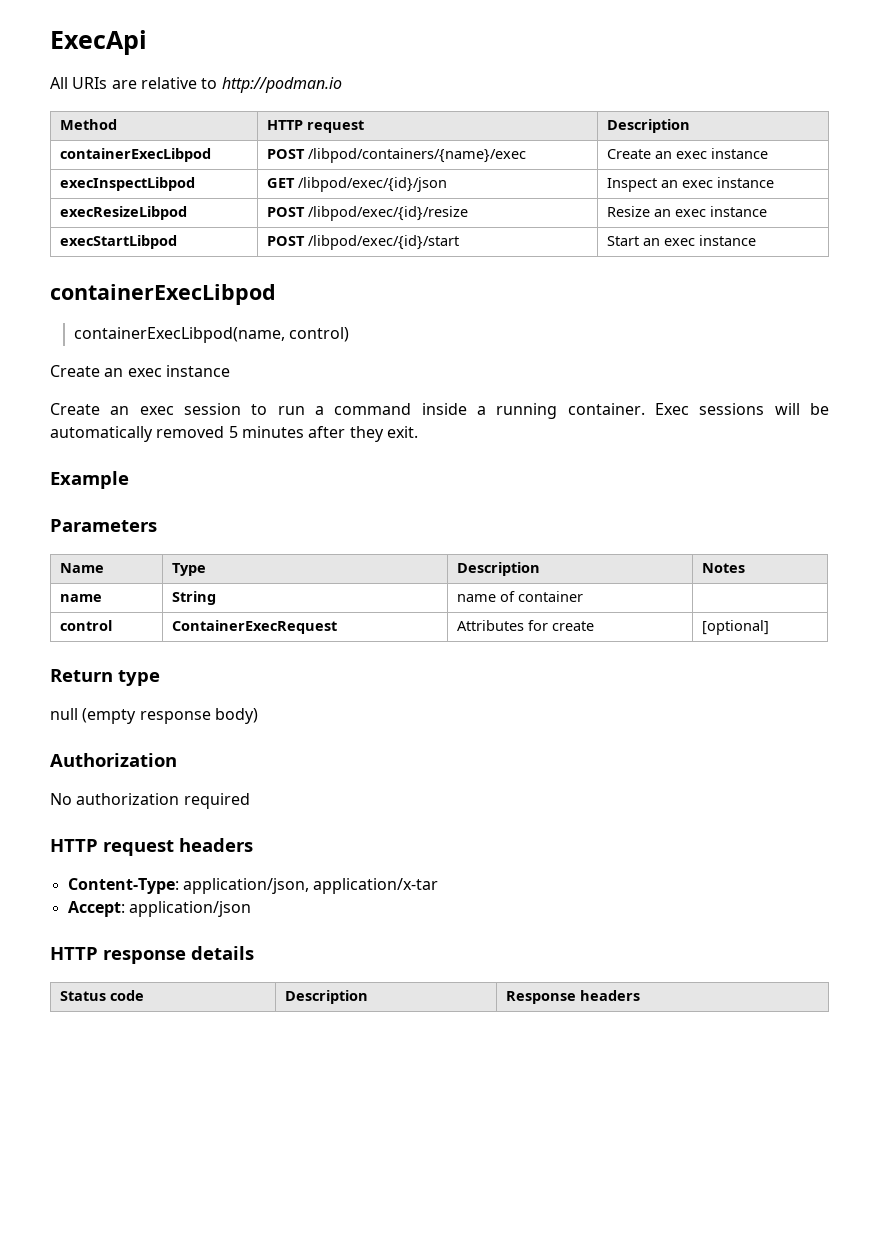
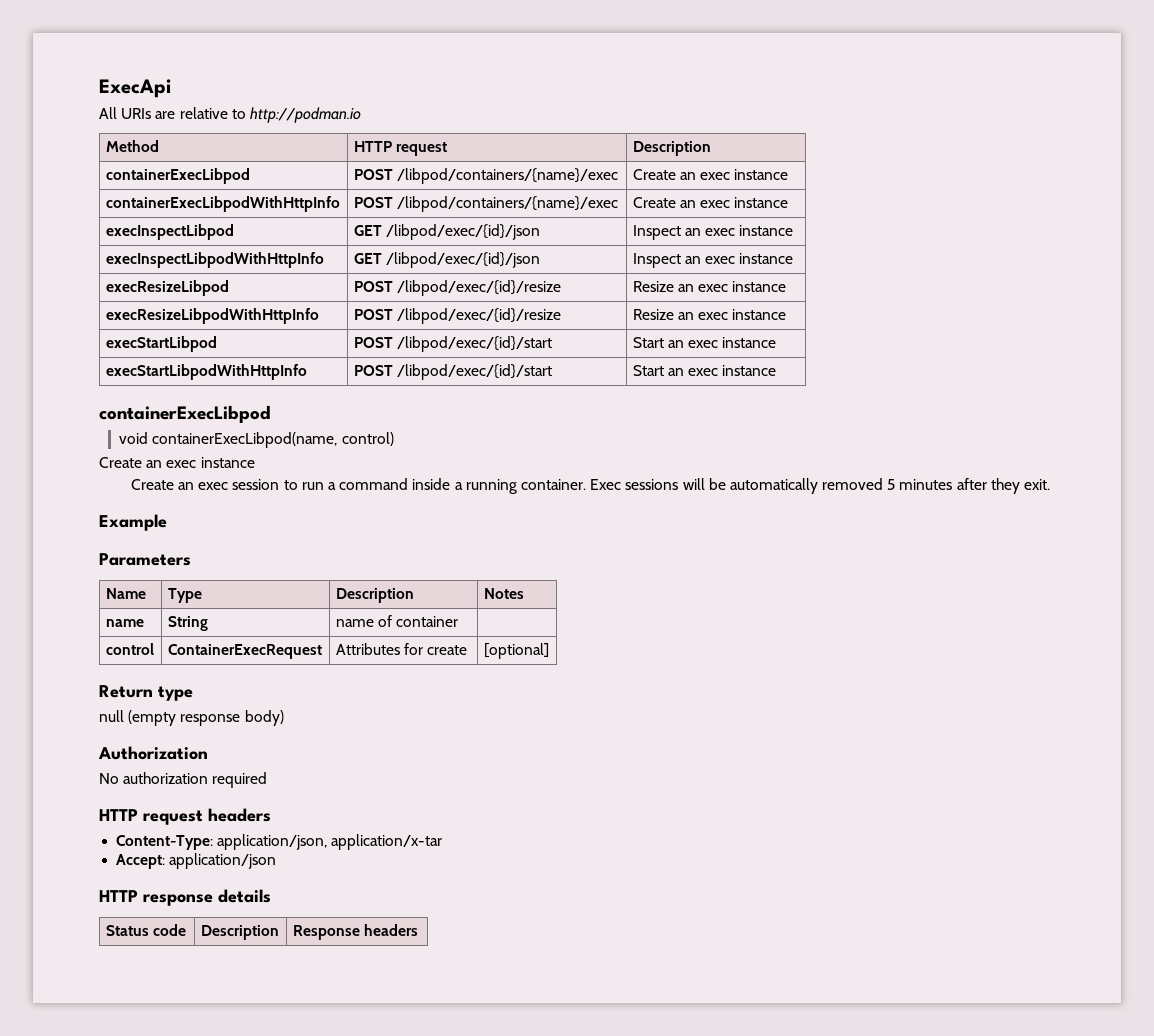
+ containerExecLibpodWithHttpInfo | POST /libpod/containers/{name}/exec | Create an exec instance
+ execInspectLibpodWithHttpInfo | GET /libpod/exec/{id}/json | Inspect an exec instance
+ execResizeLibpodWithHttpInfo | POST /libpod/exec/{id}/resize | Resize an exec instance
+ execStartLibpodWithHttpInfo | POST /libpod/exec/{id}/start | Start an exec instance
- containerExecLibpod(name, control)
+ void containerExecLibpod(name, control)

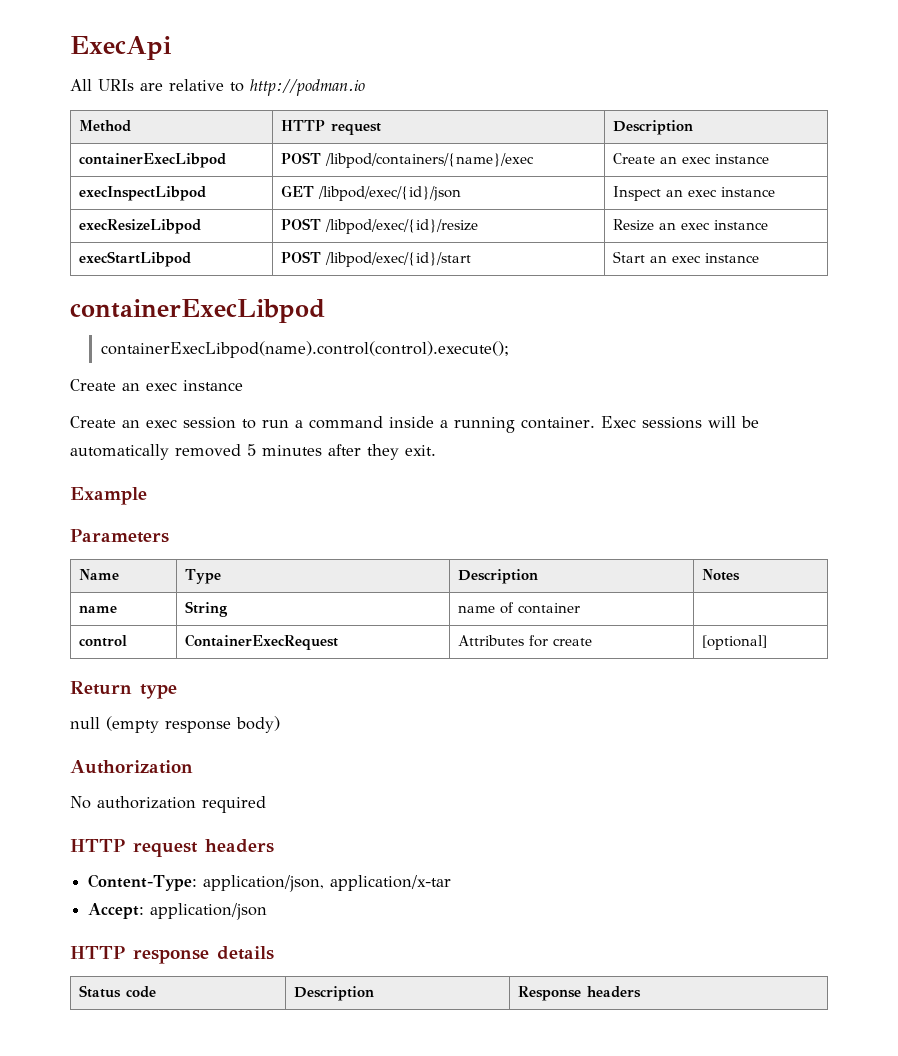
- containerExecLibpodWithHttpInfo | POST /libpod/containers/{name}/exec | Create an exec instance
- execInspectLibpodWithHttpInfo | GET /libpod/exec/{id}/json | Inspect an exec instance
- execResizeLibpodWithHttpInfo | POST /libpod/exec/{id}/resize | Resize an exec instance
  execStartLibpod | POST /libpod/exec/{id}/start | Start an exec instance
- execStartLibpodWithHttpInfo | POST /libpod/exec/{id}/start | Start an exec instance
  containerExecLibpod
- void containerExecLibpod(name, control)
+ containerExecLibpod(name).control(control).execute();

